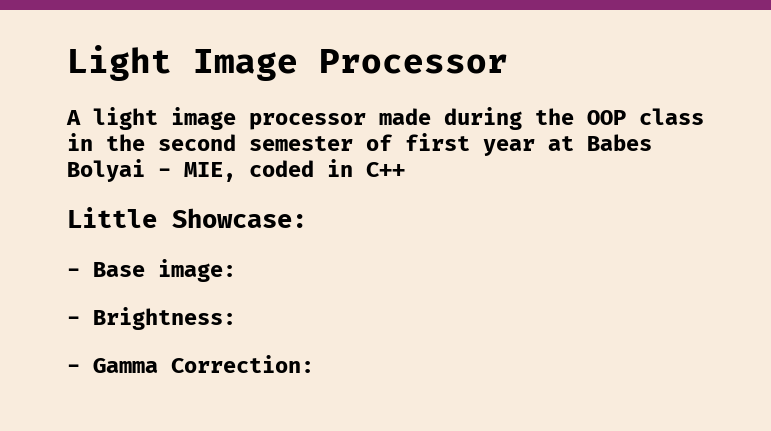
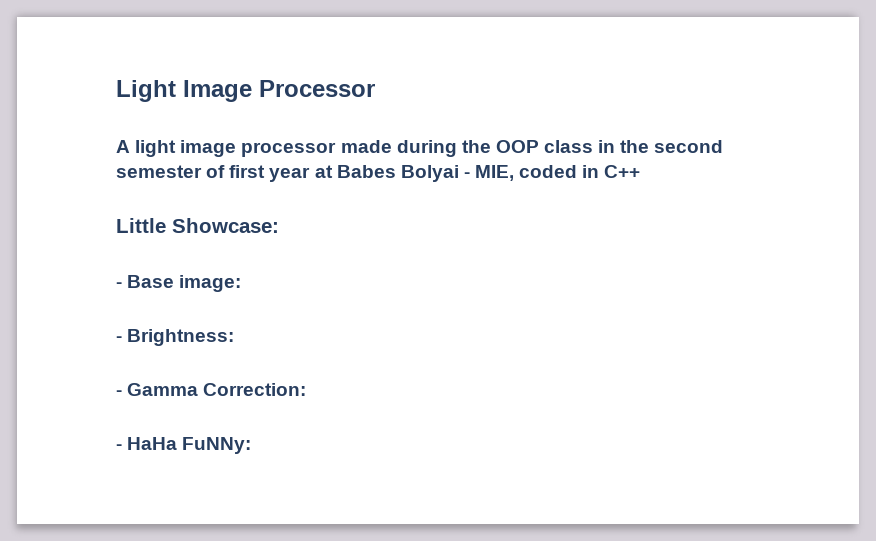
+ - HaHa FuNNy:

